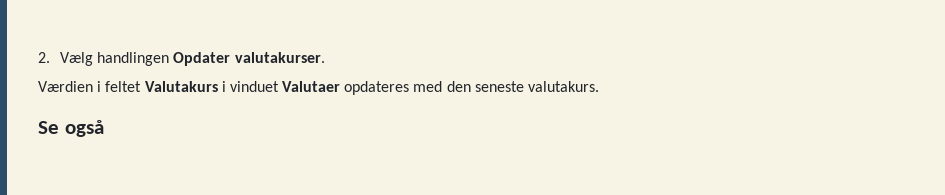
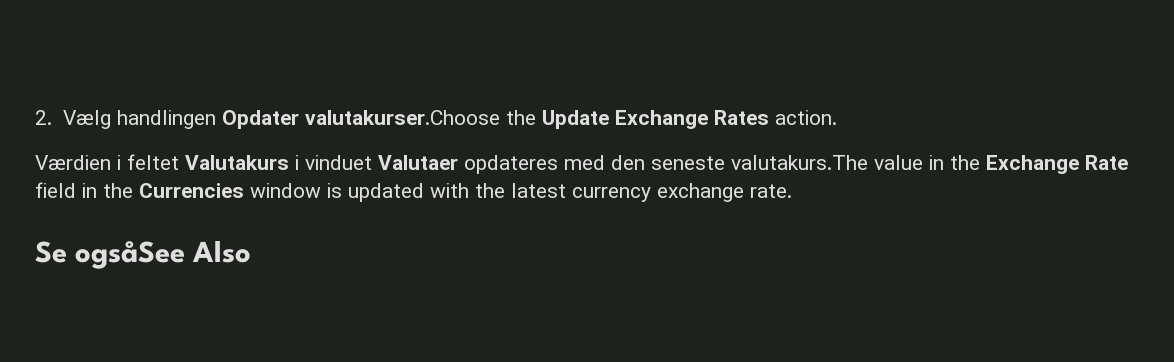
- 2. Vælg handlingen Opdater valutakurser.
+ 2. Vælg handlingen Opdater valutakurser.Choose the Update Exchange Rates action.
- Værdien i feltet Valutakurs i vinduet Valutaer opdateres med den seneste valutakurs.
+ Værdien i feltet Valutakurs i vinduet Valutaer opdateres med den seneste valutakurs.The value in the Exchange Rate field in the Currencies window is updated with the latest currency exchange rate.
- Se også
+ Se ogsåSee Also

